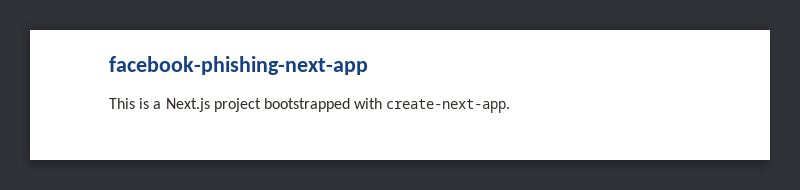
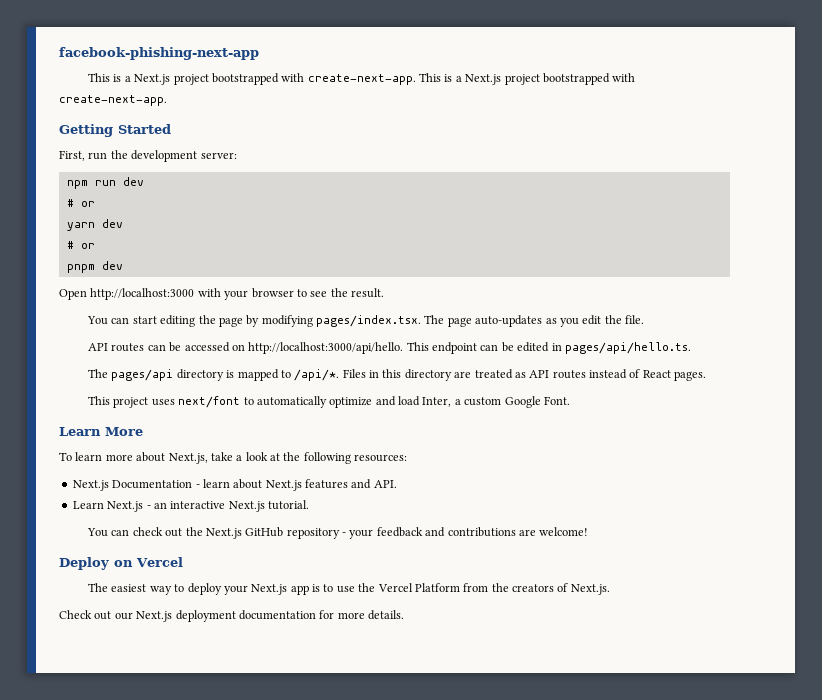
- This is a Next.js project bootstrapped with create-next-app.
+ This is a Next.js project bootstrapped with create-next-app. This is a Next.js project bootstrapped with create-next-app.
+ Getting Started
+ First, run the development server:
+ npm run dev
+ # or
+ yarn dev
+ # or
+ pnpm dev
+ Open http://localhost:3000 with your browser to see the result.
+ You can start editing the page by modifying pages/index.tsx. The page auto-updates as you edit the file.
+ API routes can be accessed on http://localhost:3000/api/hello. This endpoint can be edited in pages/api/hello.ts.
+ The pages/api directory is mapped to /api/*. Files in this directory are treated as API routes instead of React pages.
+ This project uses next/font to automatically optimize and load Inter, a custom Google Font.
+ Learn More
+ To learn more about Next.js, take a look at the following resources:
+ Next.js Documentation - learn about Next.js features and API.
+ Learn Next.js - an interactive Next.js tutorial.
+ You can check out the Next.js GitHub repository - your feedback and contributions are welcome!
+ Deploy on Vercel
+ The easiest way to deploy your Next.js app is to use the Vercel Platform from the creators of Next.js.
+ Check out our Next.js deployment documentation for more details.

